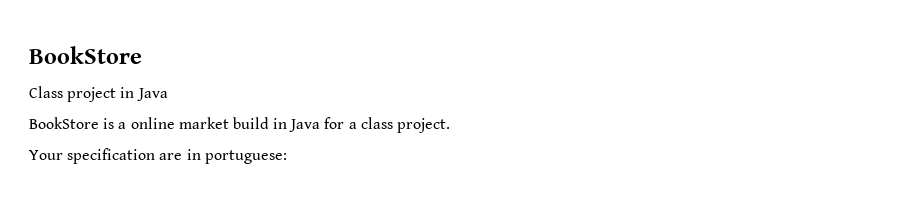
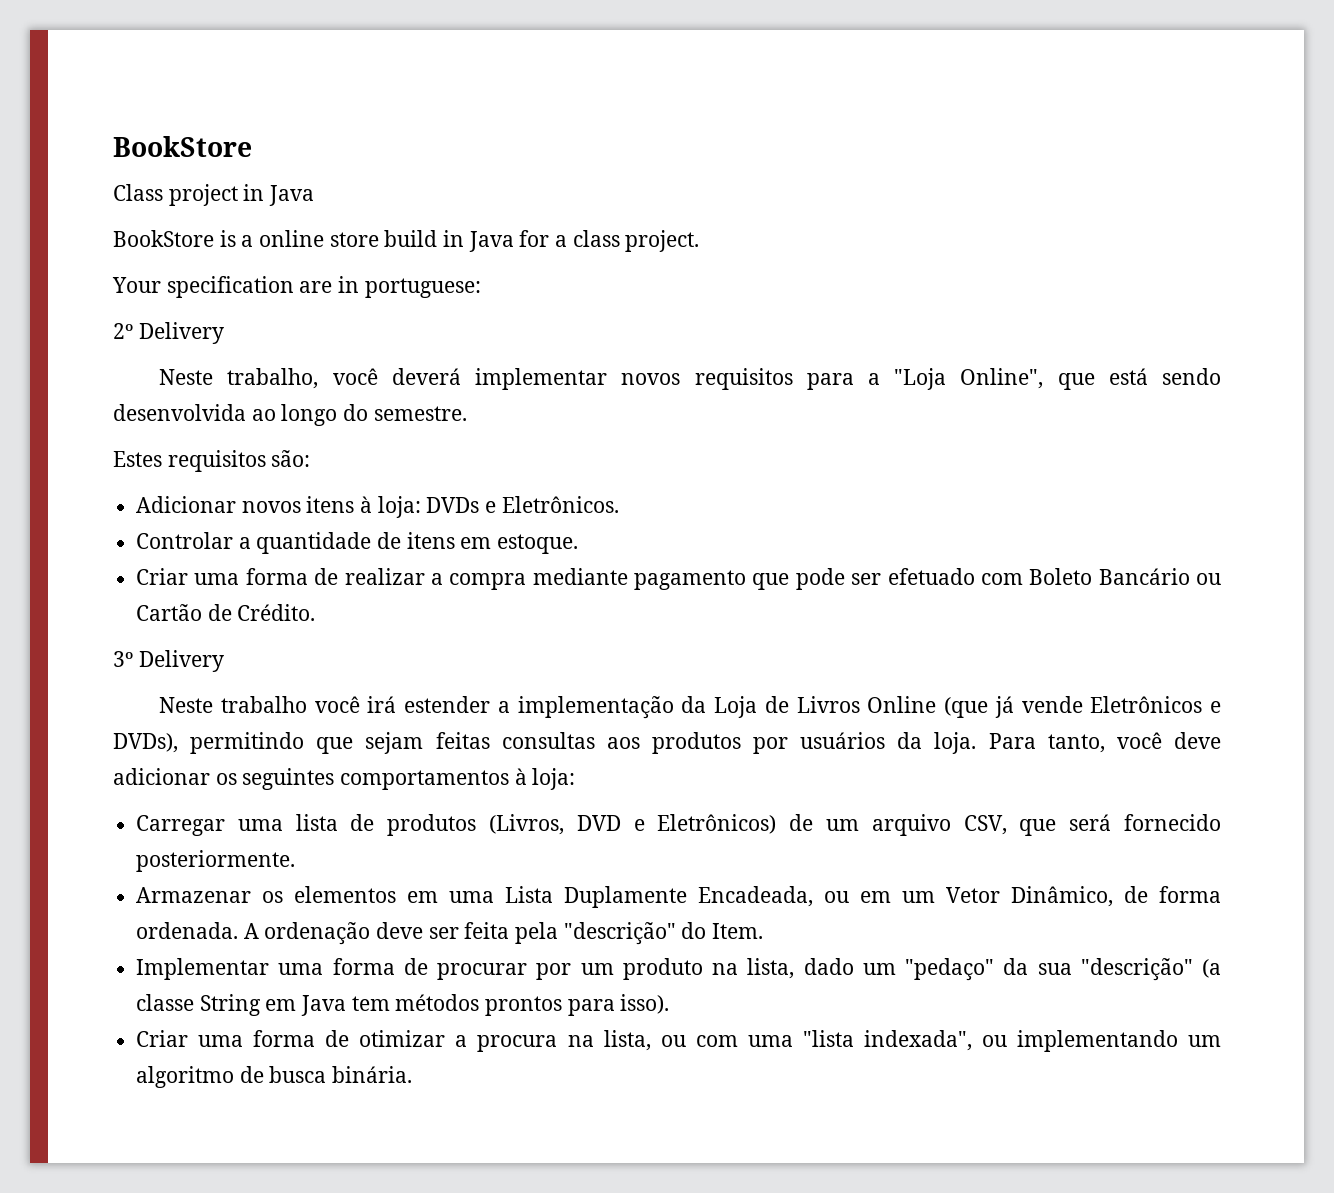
- BookStore is a online market build in Java for a class project.
+ BookStore is a online store build in Java for a class project.
+ 2º Delivery
+ Neste trabalho, você deverá implementar novos requisitos para a "Loja Online", que está sendo desenvolvida ao longo do semestre.
+ Estes requisitos são:
+ Adicionar novos itens à loja: DVDs e Eletrônicos.
+ Controlar a quantidade de itens em estoque.
+ Criar uma forma de realizar a compra mediante pagamento que pode ser efetuado com Boleto Bancário ou Cartão de Crédito.
+ 3º Delivery
+ Neste trabalho você irá estender a implementação da Loja de Livros Online (que já vende Eletrônicos e DVDs), permitindo que sejam feitas consultas aos produtos por usuários da loja. Para tanto, você deve adicionar os seguintes comportamentos à loja:
+ Carregar uma lista de produtos (Livros, DVD e Eletrônicos) de um arquivo CSV, que será fornecido posteriormente.
+ Armazenar os elementos em uma Lista Duplamente Encadeada, ou em um Vetor Dinâmico, de forma ordenada. A ordenação deve ser feita pela "descrição" do Item.
+ Implementar uma forma de procurar por um produto na lista, dado um "pedaço" da sua "descrição" (a classe String em Java tem métodos prontos para isso).
+ Criar uma forma de otimizar a procura na lista, ou com uma "lista indexada", ou implementando um algoritmo de busca binária.

